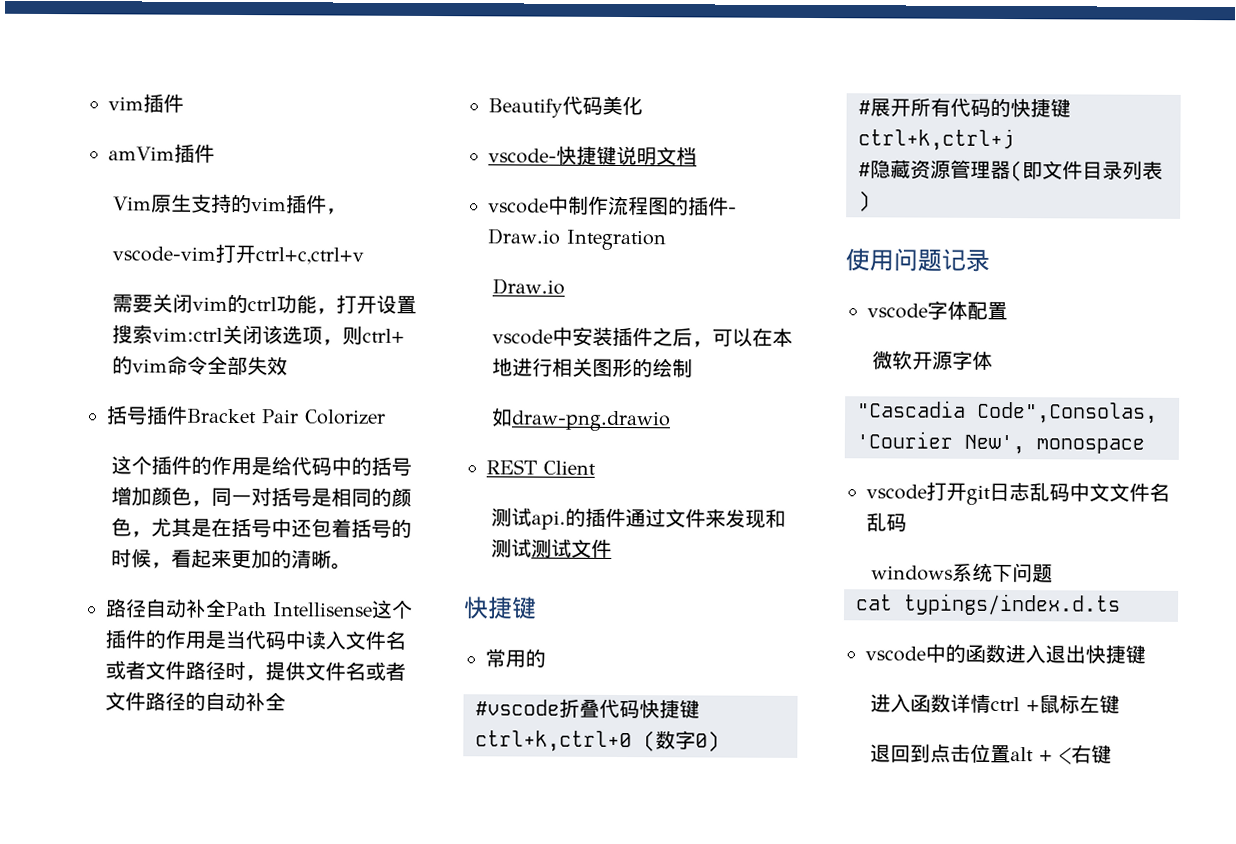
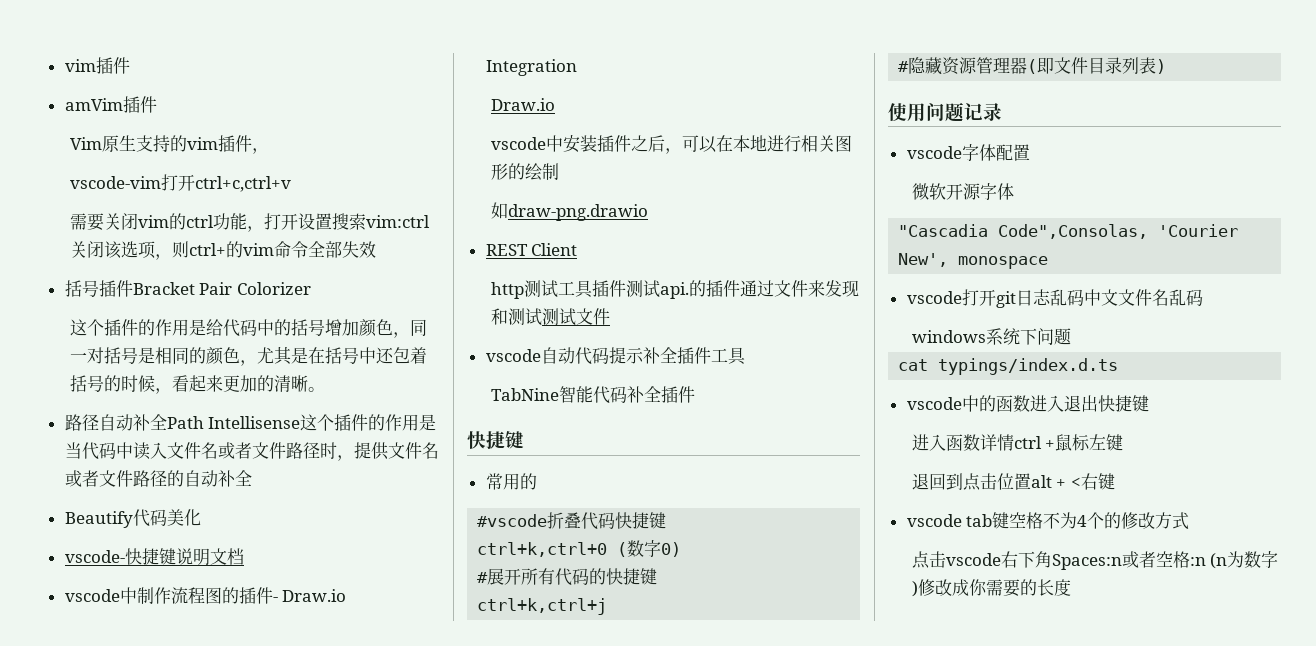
- 测试api.
+ http测试工具插件测试api.
+ vscode自动代码提示补全插件工具
+ TabNine智能代码补全插件
+ vscode tab键空格不为4个的修改方式
+ 点击vscode右下角Spaces:n或者空格:n (n为数字)修改成你需要的长度

